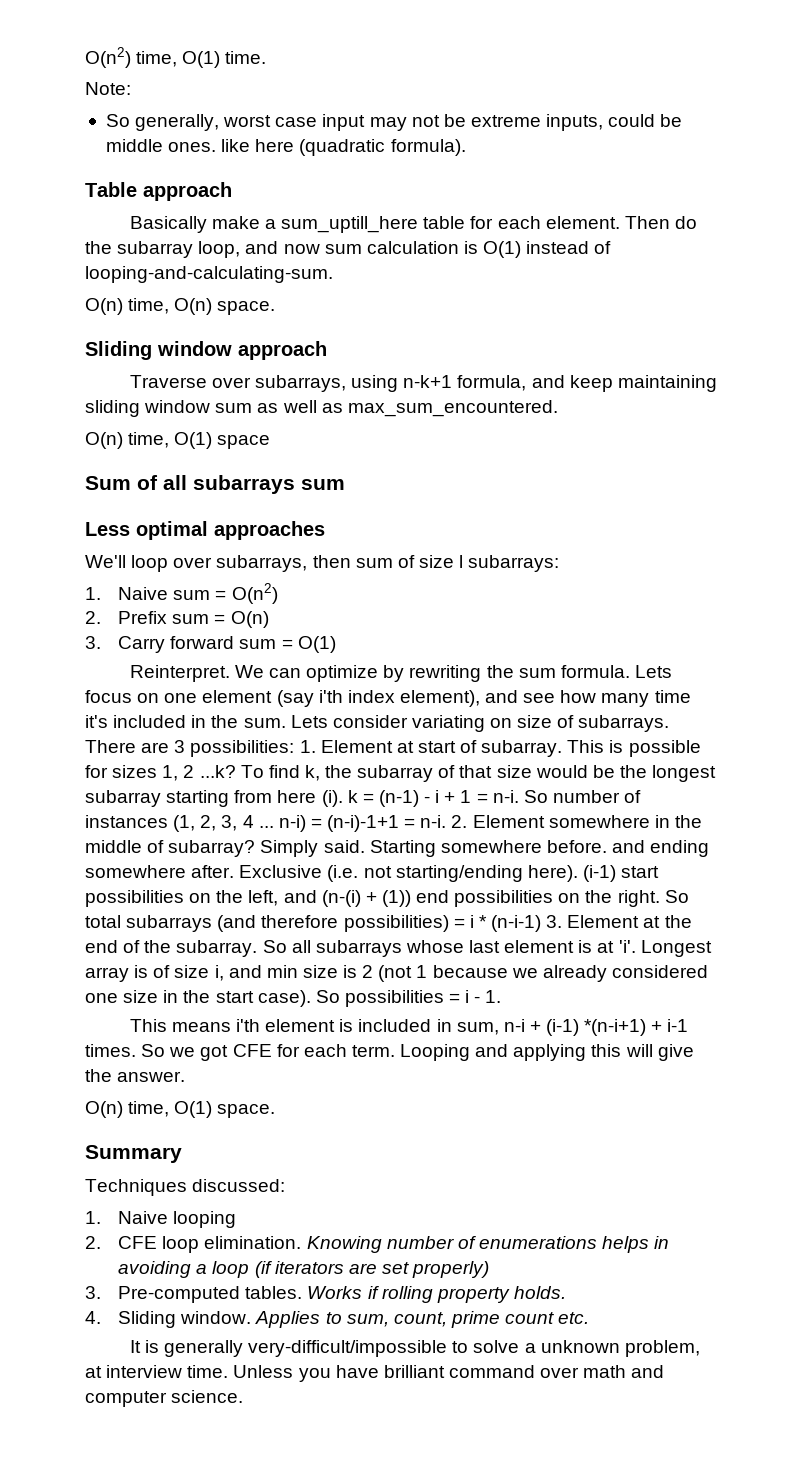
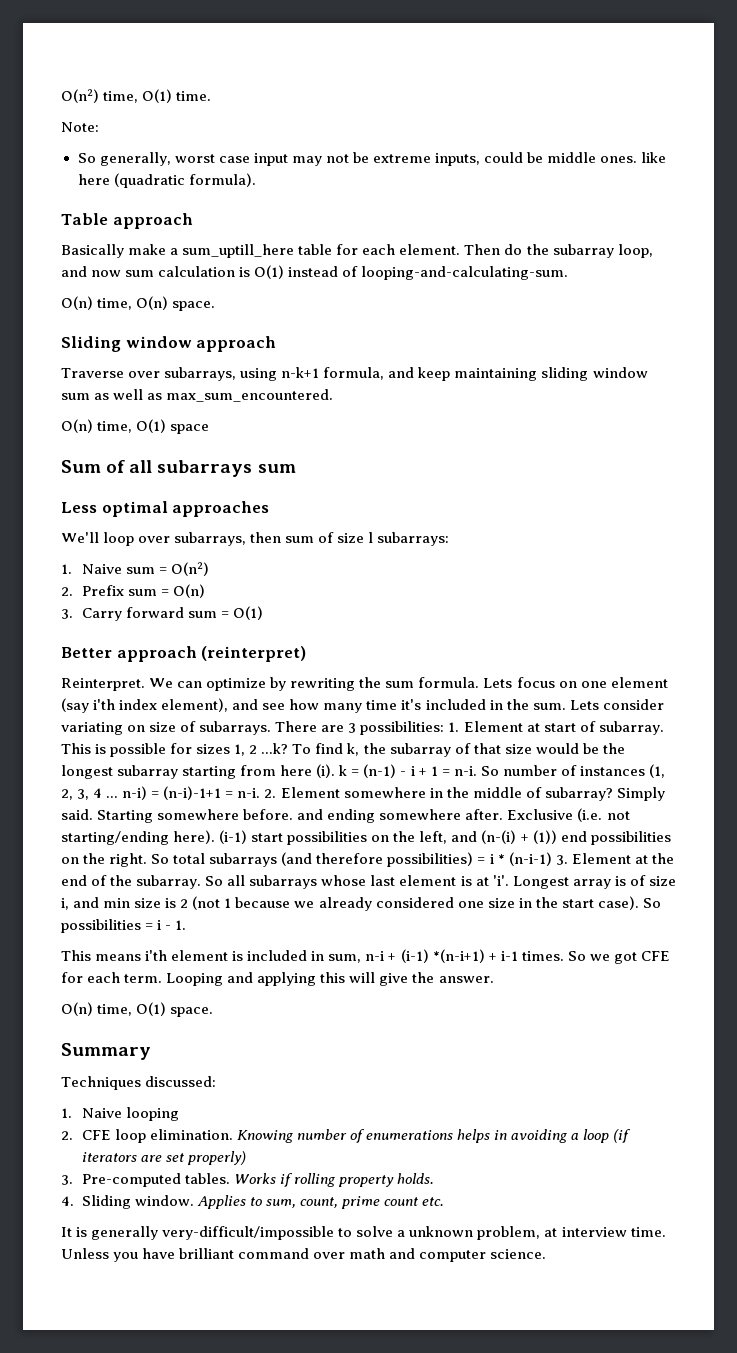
+ Better approach (reinterpret)

